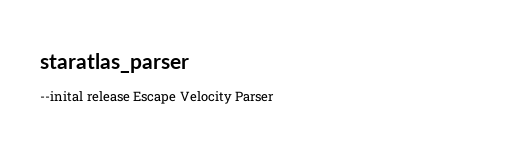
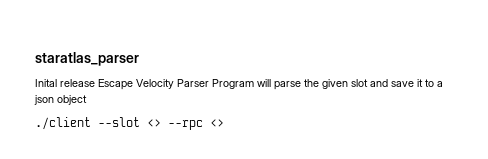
- --inital release Escape Velocity Parser
+ Inital release Escape Velocity Parser Program will parse the given slot and save it to a json object
+ ./client --slot <> --rpc <>

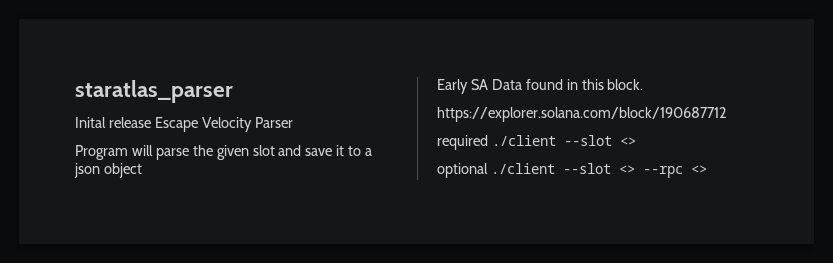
- Inital release Escape Velocity Parser Program will parse the given slot and save it to a json object
+ Inital release Escape Velocity Parser
+ Program will parse the given slot and save it to a json object
- ./client --slot <> --rpc <>
+ Early SA Data found in this block.
+ https://explorer.solana.com/block/190687712
+ required ./client --slot <>
+ optional ./client --slot <> --rpc <>

